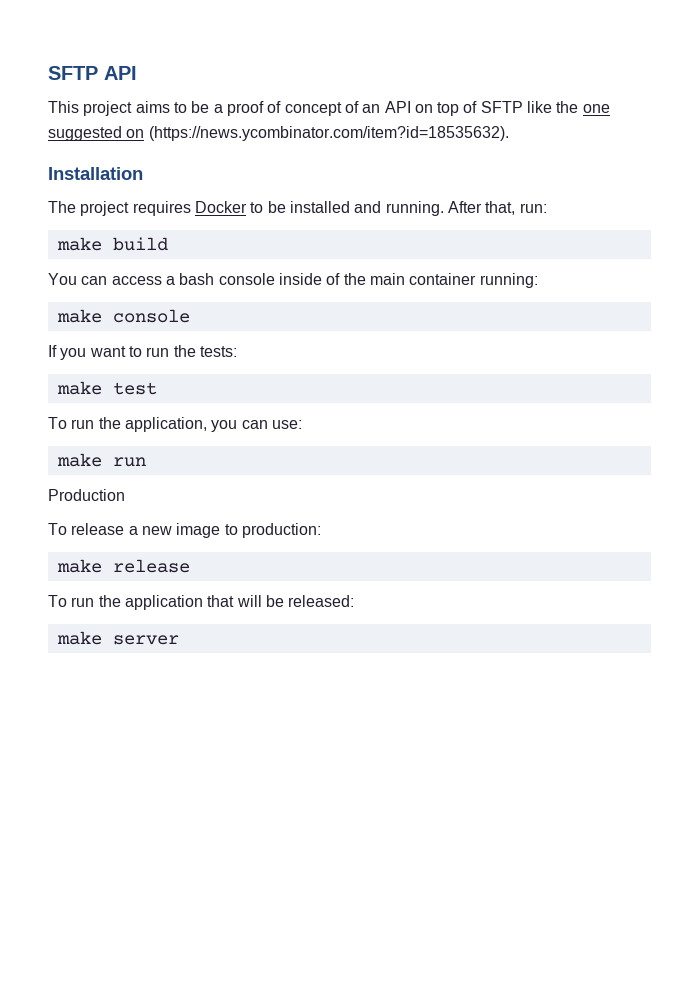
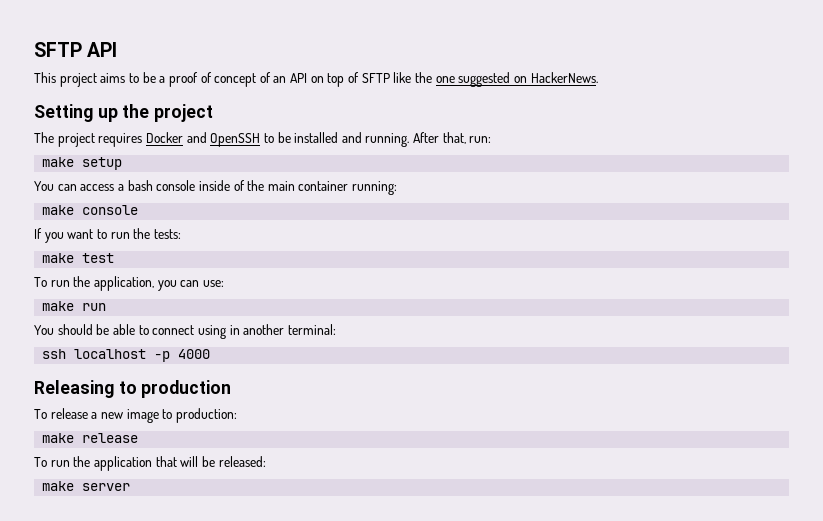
- This project aims to be a proof of concept of an API on top of SFTP like the one suggested on (https://news.ycombinator.com/item?id=18535632).
- Installation
+ This project aims to be a proof of concept of an API on top of SFTP like the one suggested on HackerNews.
+ Setting up the project
- The project requires Docker to be installed and running.
+ The project requires Docker and OpenSSH to be installed and running.
- make build
+ make setup
- Production
+ You should be able to connect using in another terminal:
+ ssh localhost -p 4000
+ Releasing to production

